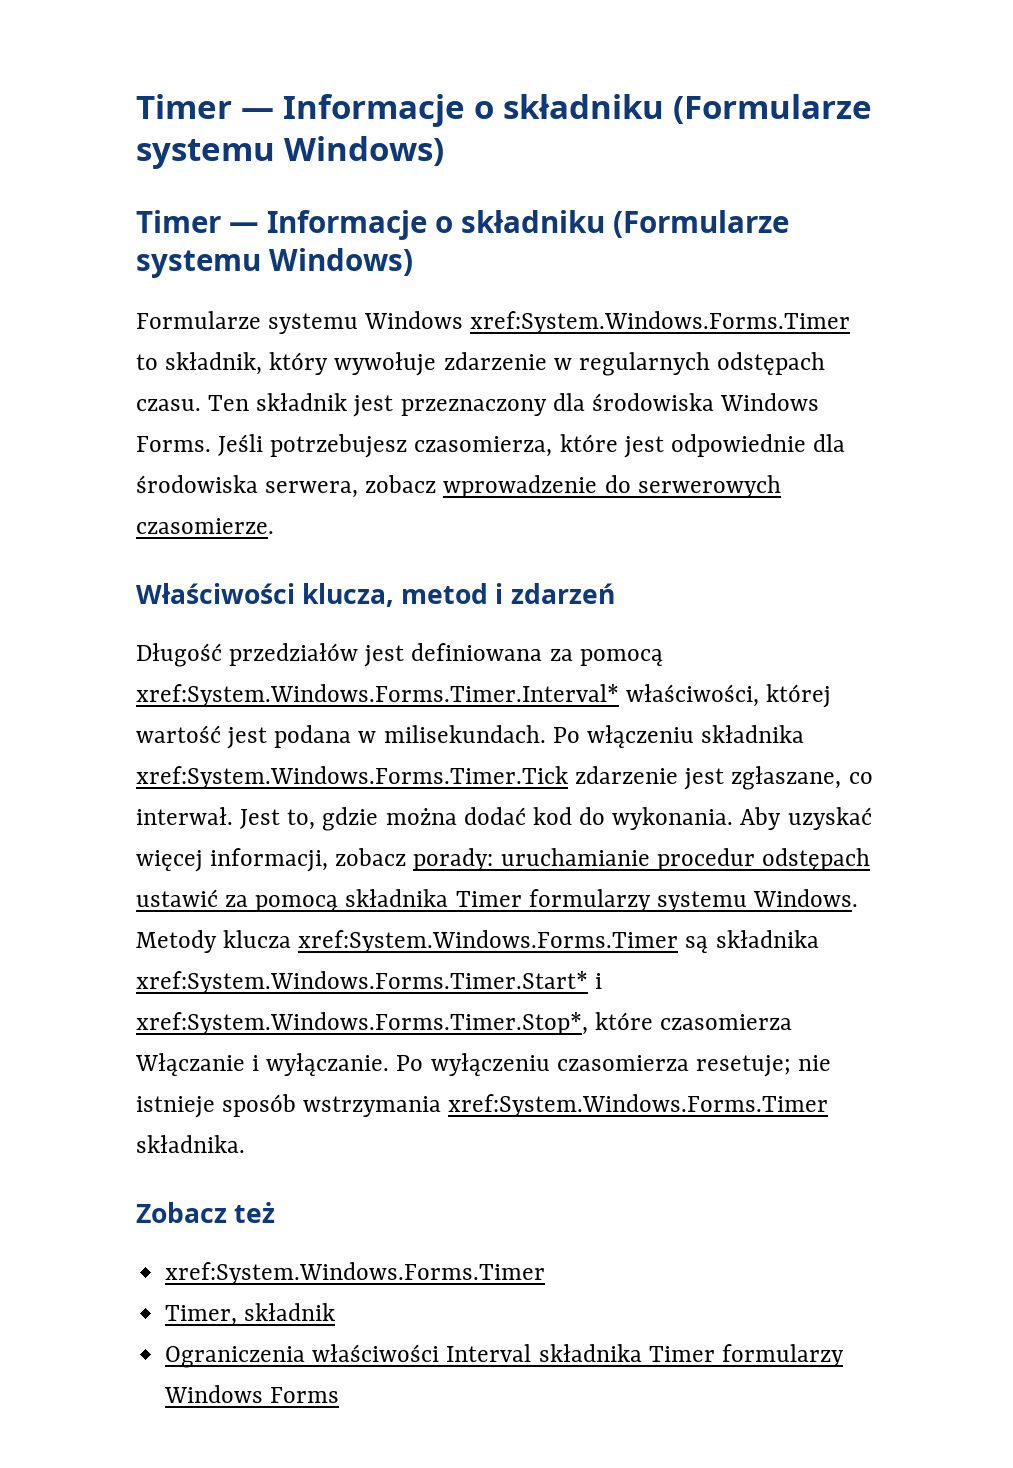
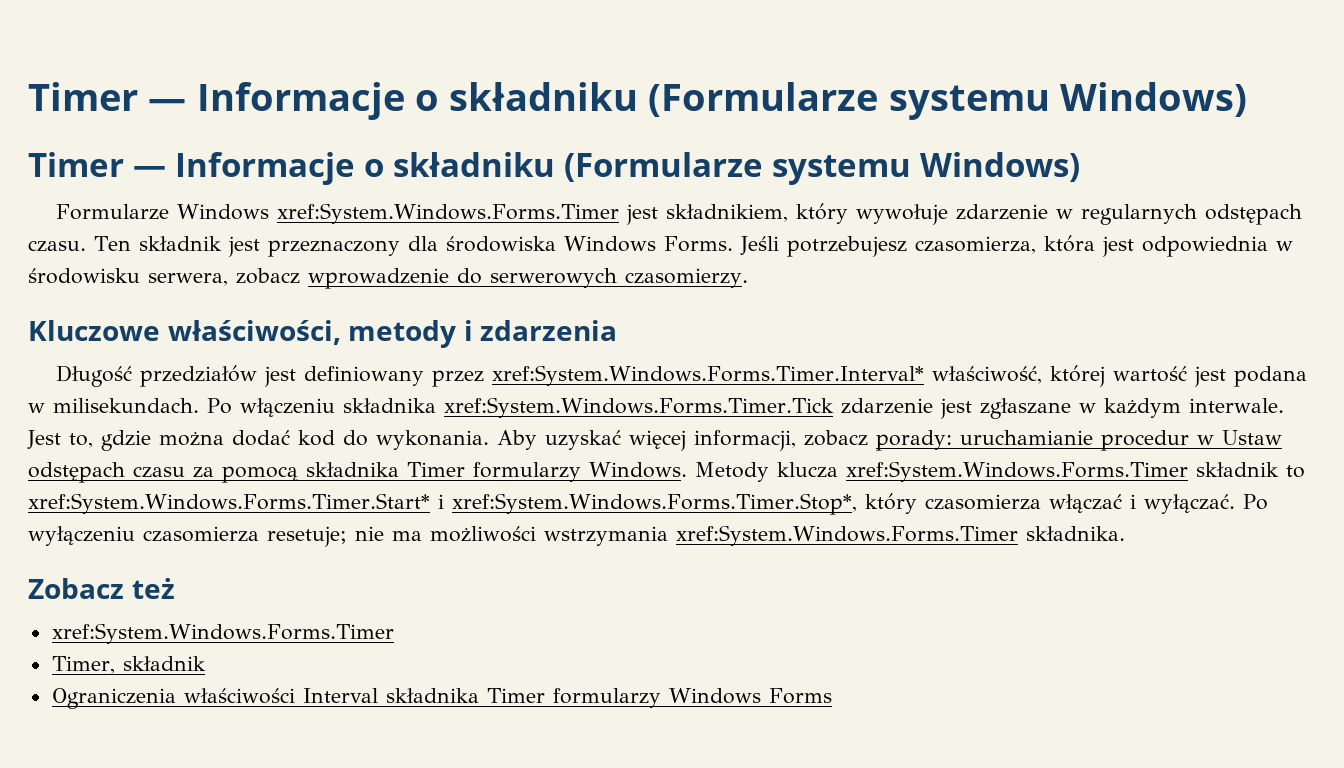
- Formularze systemu Windows xref:System.Windows.Forms.Timer to składnik, który wywołuje zdarzenie w regularnych odstępach czasu.
+ Formularze Windows xref:System.Windows.Forms.Timer jest składnikiem, który wywołuje zdarzenie w regularnych odstępach czasu.
- Jeśli potrzebujesz czasomierza, które jest odpowiednie dla środowiska serwera, zobacz wprowadzenie do serwerowych czasomierze.
- Właściwości klucza, metod i zdarzeń
- Długość przedziałów jest definiowana za pomocą xref:System.Windows.Forms.Timer.Interval* właściwości, której wartość jest podana w milisekundach.
+ Jeśli potrzebujesz czasomierza, która jest odpowiednia w środowisku serwera, zobacz wprowadzenie do serwerowych czasomierzy.
+ Kluczowe właściwości, metody i zdarzenia
+ Długość przedziałów jest definiowany przez xref:System.Windows.Forms.Timer.Interval* właściwość, której wartość jest podana w milisekundach.
- Po włączeniu składnika xref:System.Windows.Forms.Timer.Tick zdarzenie jest zgłaszane, co interwał.
+ Po włączeniu składnika xref:System.Windows.Forms.Timer.Tick zdarzenie jest zgłaszane w każdym interwale.
- Aby uzyskać więcej informacji, zobacz porady: uruchamianie procedur odstępach ustawić za pomocą składnika Timer formularzy systemu Windows.
+ Aby uzyskać więcej informacji, zobacz porady: uruchamianie procedur w Ustaw odstępach czasu za pomocą składnika Timer formularzy Windows.
- Metody klucza xref:System.Windows.Forms.Timer są składnika xref:System.Windows.Forms.Timer.Start* i xref:System.Windows.Forms.Timer.Stop*, które czasomierza Włączanie i wyłączanie.
+ Metody klucza xref:System.Windows.Forms.Timer składnik to xref:System.Windows.Forms.Timer.Start* i xref:System.Windows.Forms.Timer.Stop*, który czasomierza włączać i wyłączać.
- Po wyłączeniu czasomierza resetuje; nie istnieje sposób wstrzymania xref:System.Windows.Forms.Timer składnika.
+ Po wyłączeniu czasomierza resetuje; nie ma możliwości wstrzymania xref:System.Windows.Forms.Timer składnika.

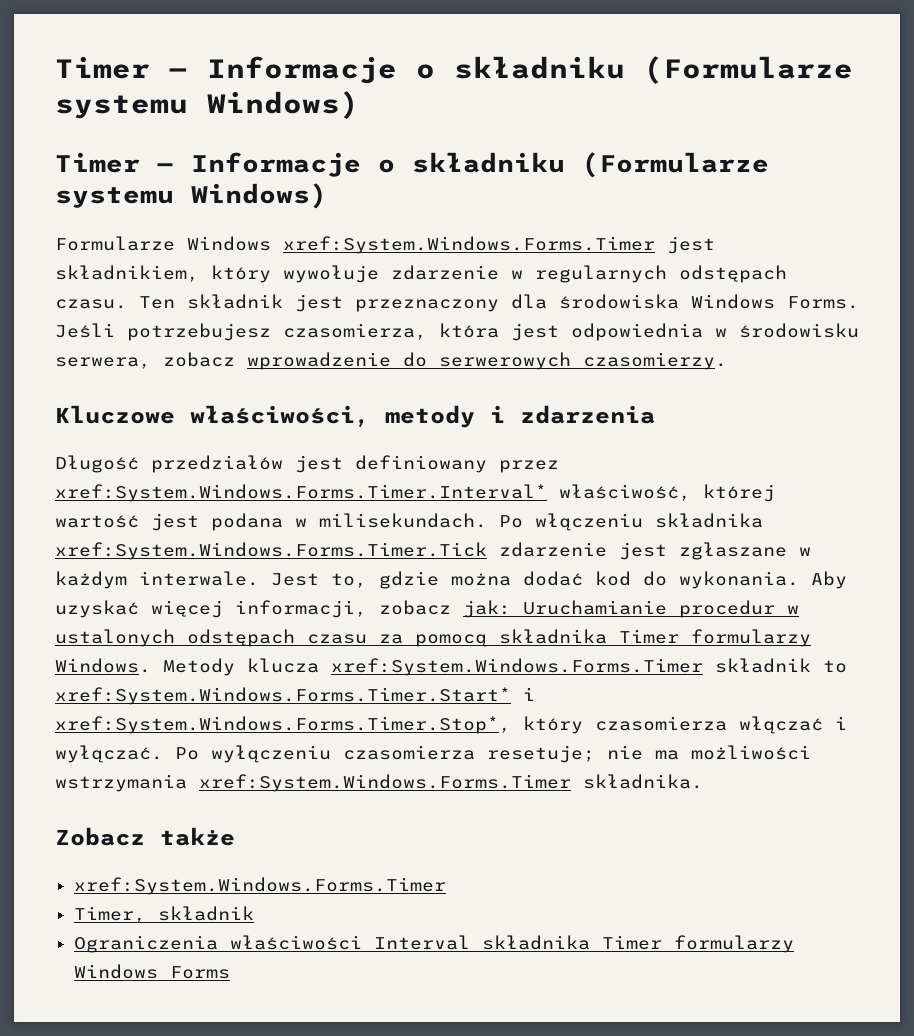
- Aby uzyskać więcej informacji, zobacz porady: uruchamianie procedur w Ustaw odstępach czasu za pomocą składnika Timer formularzy Windows.
+ Aby uzyskać więcej informacji, zobacz jak: Uruchamianie procedur w ustalonych odstępach czasu za pomocą składnika Timer formularzy Windows.
- Zobacz też
+ Zobacz także

